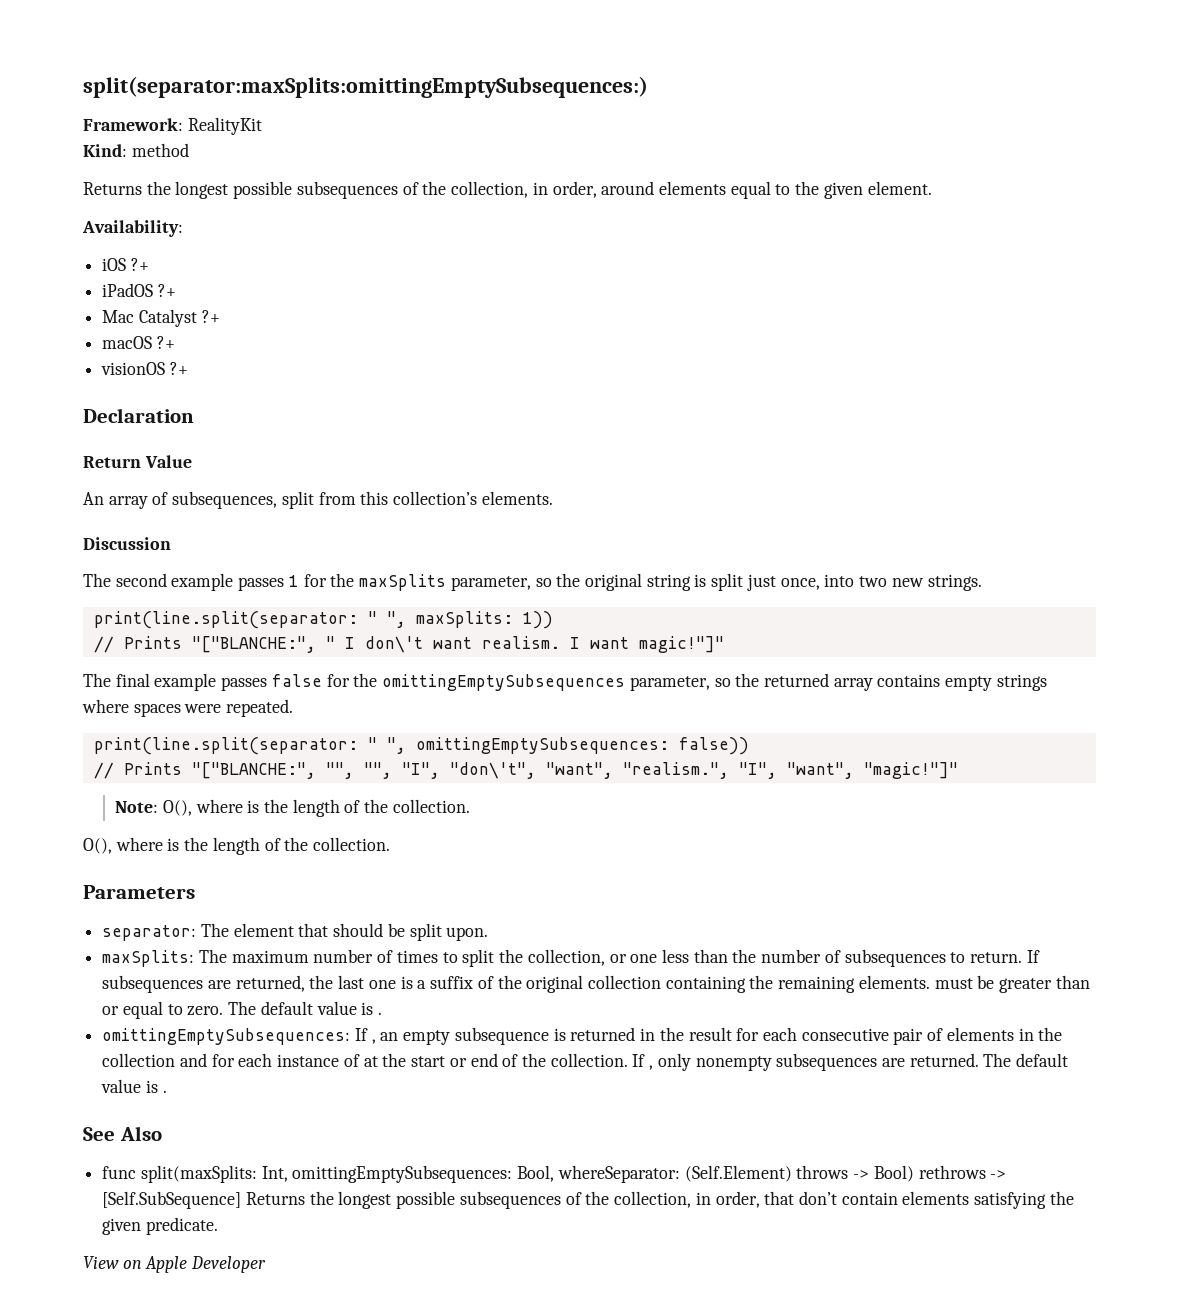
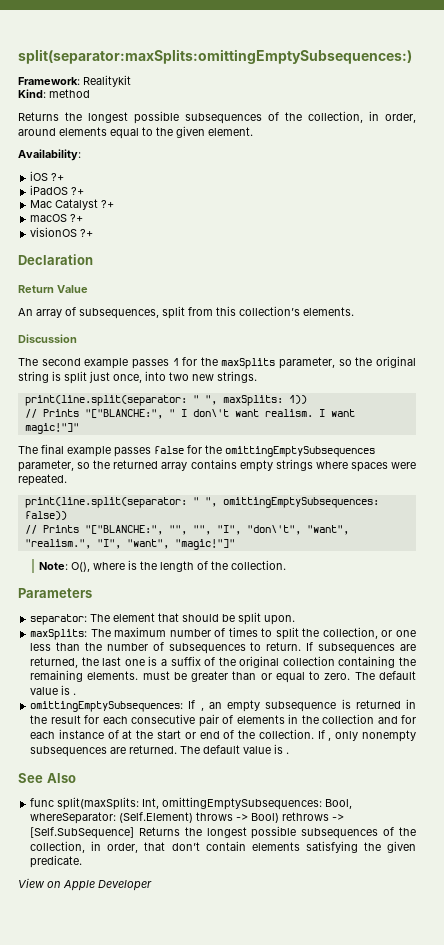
- Framework: RealityKit
+ Framework: Realitykit
  Note: O(), where is the length of the collection.
- O(), where is the length of the collection.

